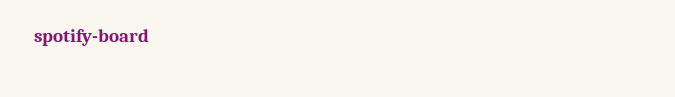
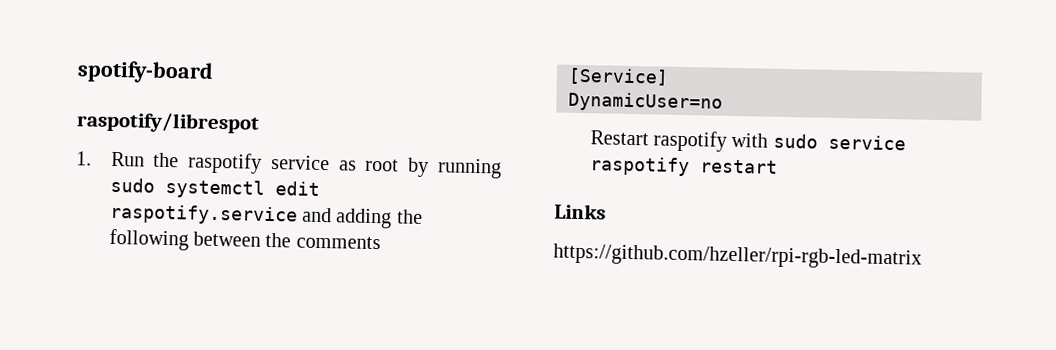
+ raspotify/librespot
+ 1. Run the raspotify service as root by running sudo systemctl edit raspotify.service and adding the following between the comments
+ [Service]
+ DynamicUser=no
+ Restart raspotify with sudo service raspotify restart
+ Links
+ https://github.com/hzeller/rpi-rgb-led-matrix

